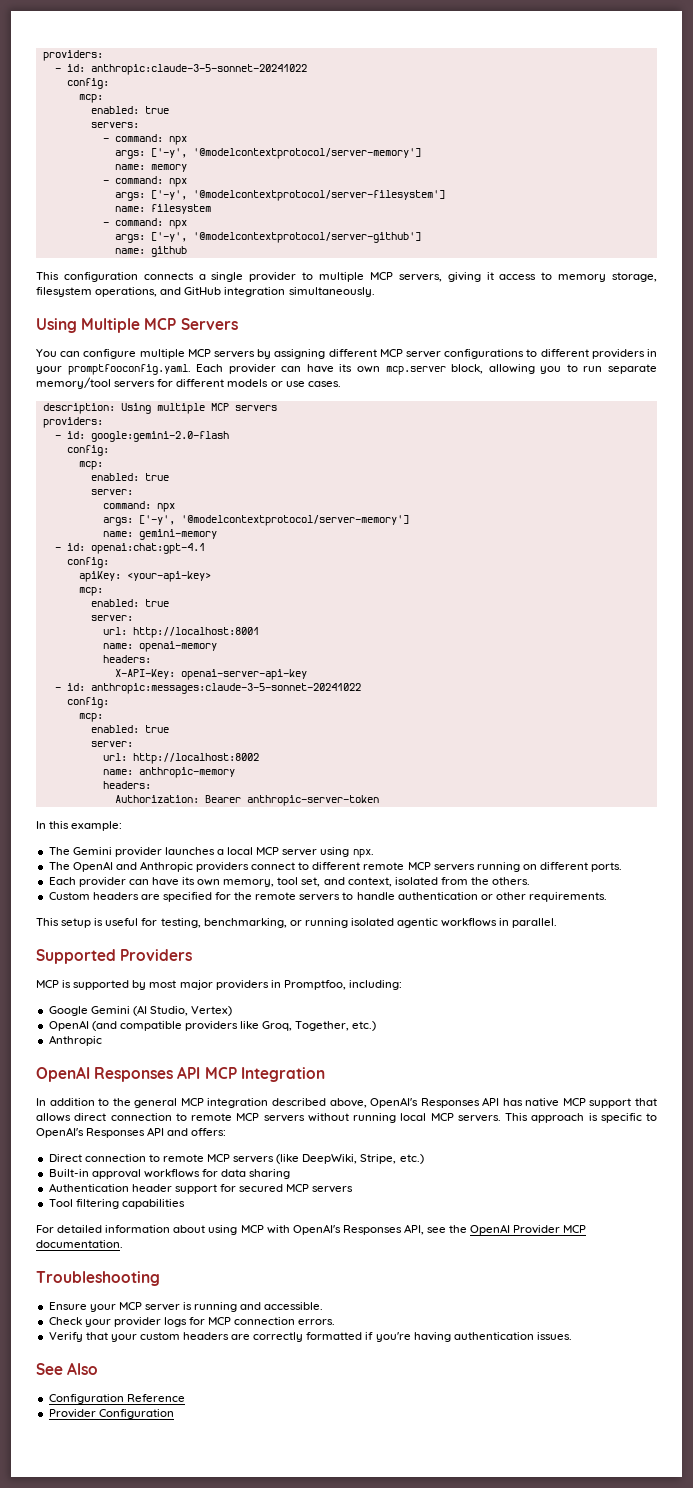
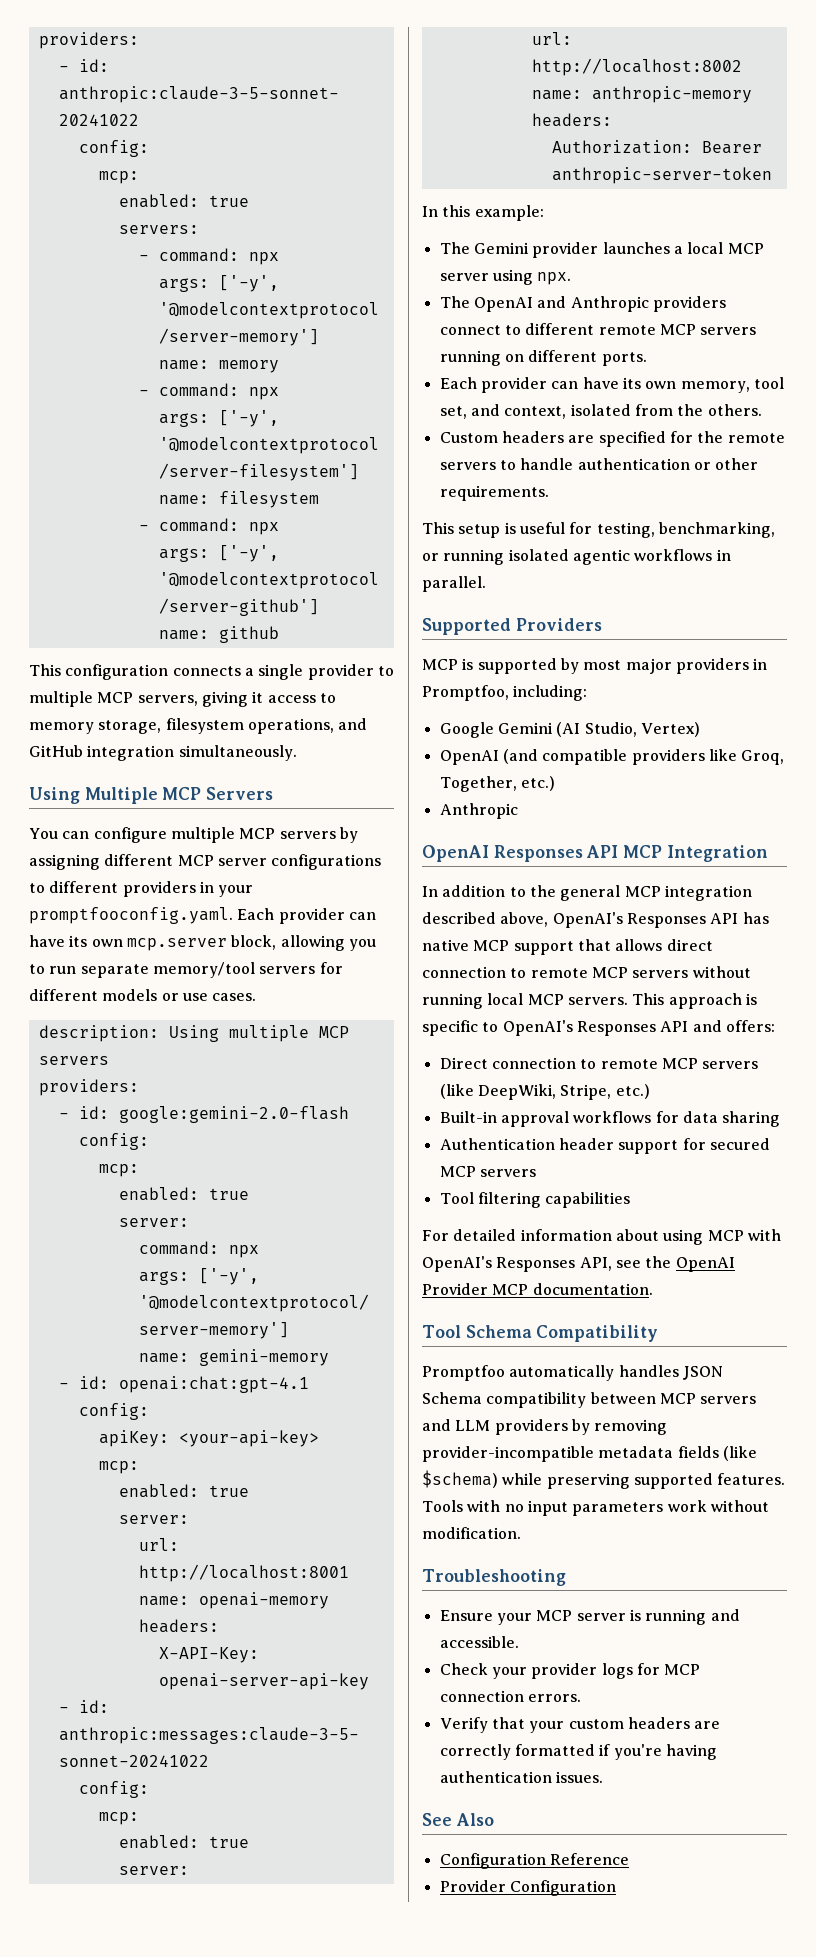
+ Tool Schema Compatibility
+ Promptfoo automatically handles JSON Schema compatibility between MCP servers and LLM providers by removing provider-incompatible metadata fields (like $schema) while preserving supported features. Tools with no input parameters work without modification.

